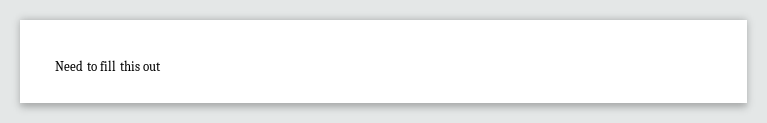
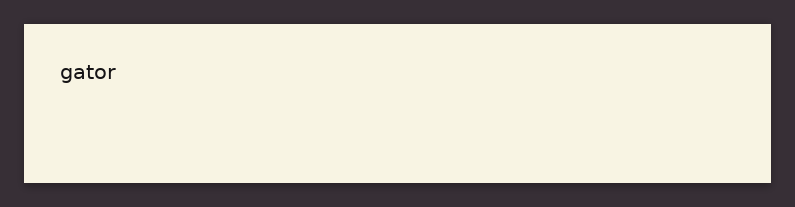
- Need to fill this out
+ gator

